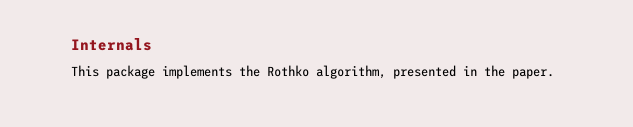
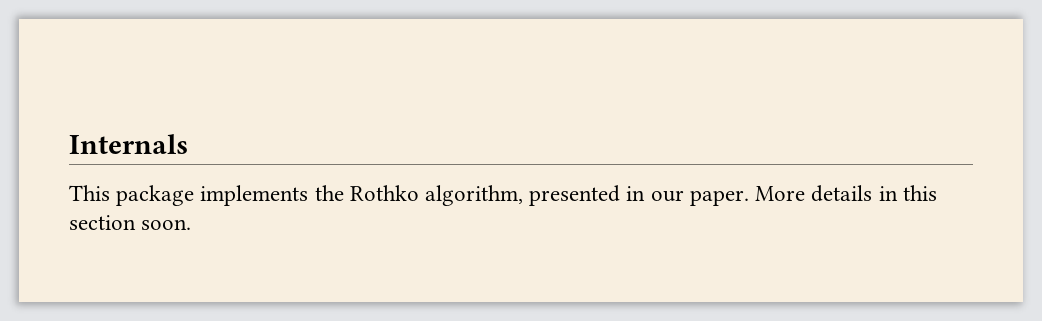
- This package implements the Rothko algorithm, presented in the paper.
+ This package implements the Rothko algorithm, presented in our paper. More details in this section soon.

